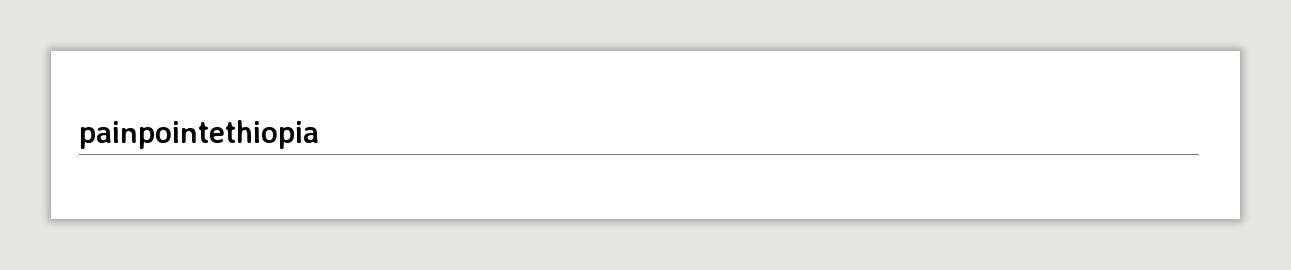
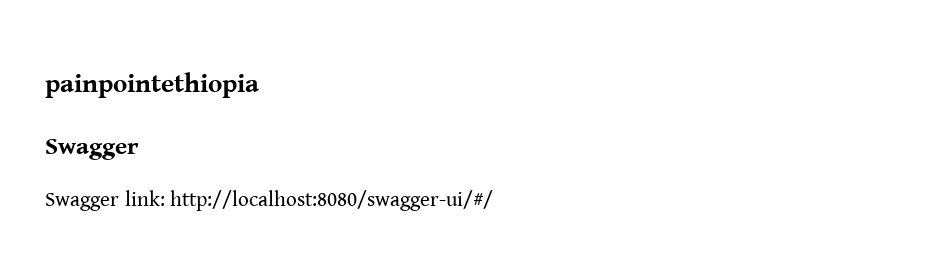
  painpointethiopia
+ Swagger
+ Swagger link: http://localhost:8080/swagger-ui/#/

